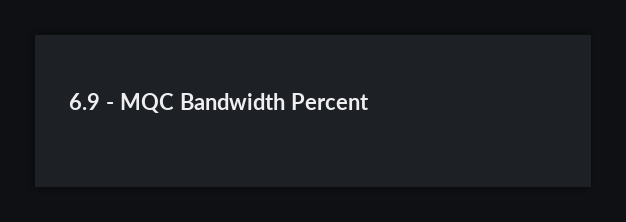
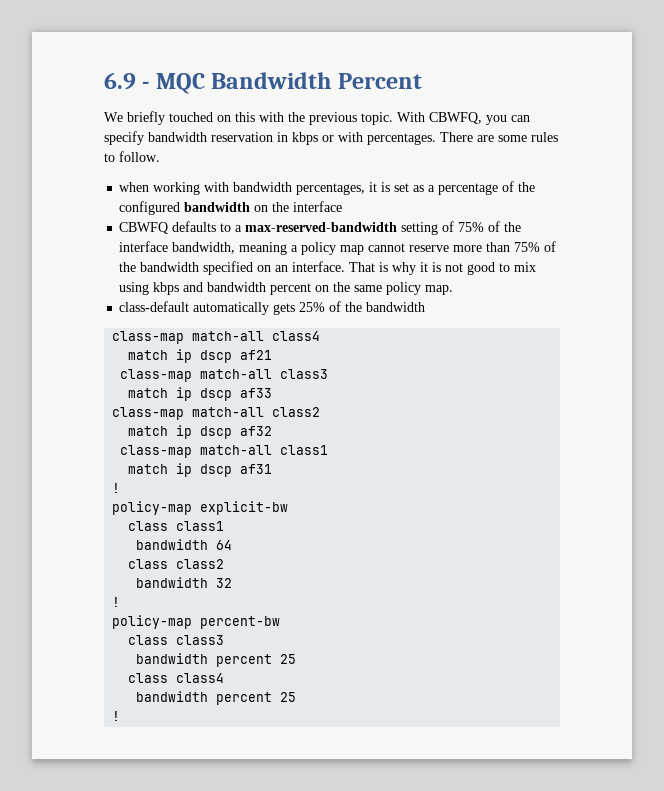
+ We briefly touched on this with the previous topic. With CBWFQ, you can specify bandwidth reservation in kbps or with percentages. There are some rules to follow.
+ when working with bandwidth percentages, it is set as a percentage of the configured bandwidth on the interface
+ CBWFQ defaults to a max-reserved-bandwidth setting of 75% of the interface bandwidth, meaning a policy map cannot reserve more than 75% of the bandwidth specified on an interface. That is why it is not good to mix using kbps and bandwidth percent on the same policy map.
+ class-default automatically gets 25% of the bandwidth
+ class-map match-all class4
+ match ip dscp af21
+ class-map match-all class3
+ match ip dscp af33
+ class-map match-all class2
+ match ip dscp af32
+ class-map match-all class1
+ match ip dscp af31
+ !
+ policy-map explicit-bw
+ class class1
+ bandwidth 64
+ class class2
+ bandwidth 32
+ !
+ policy-map percent-bw
+ class class3
+ bandwidth percent 25
+ class class4
+ bandwidth percent 25
+ !

